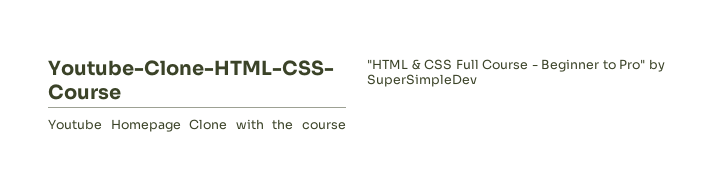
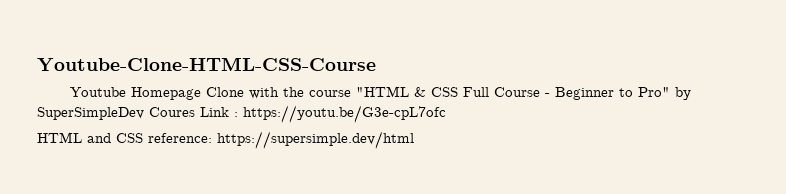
- Youtube Homepage Clone with the course "HTML & CSS Full Course - Beginner to Pro" by SuperSimpleDev
+ Youtube Homepage Clone with the course "HTML & CSS Full Course - Beginner to Pro" by SuperSimpleDev Coures Link : https://youtu.be/G3e-cpL7ofc
+ HTML and CSS reference: https://supersimple.dev/html

